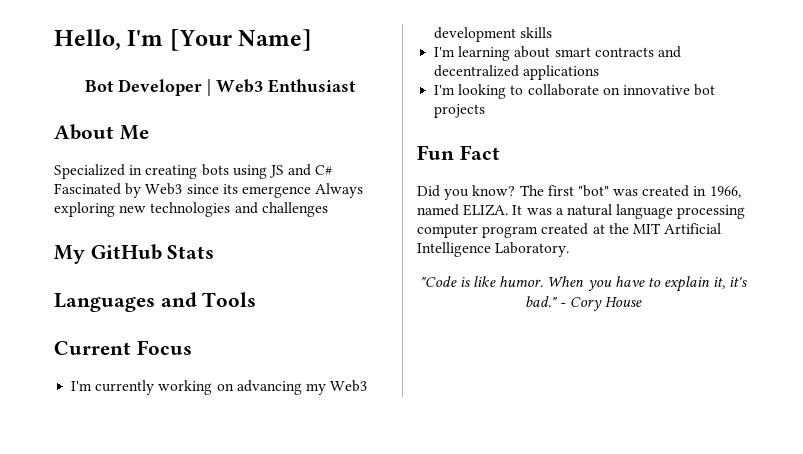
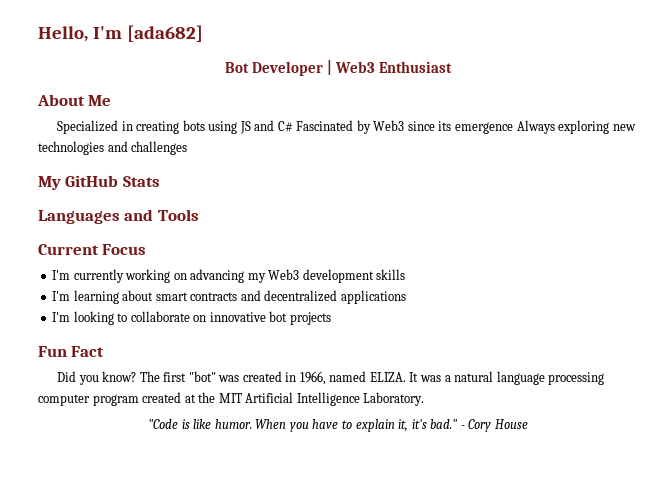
- Hello, I'm [Your Name]
+ Hello, I'm [ada682]

